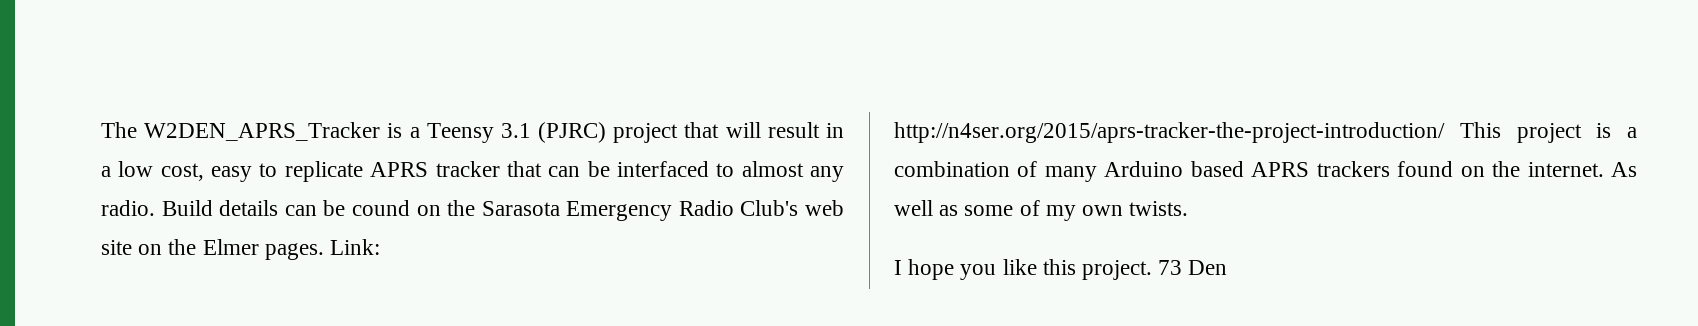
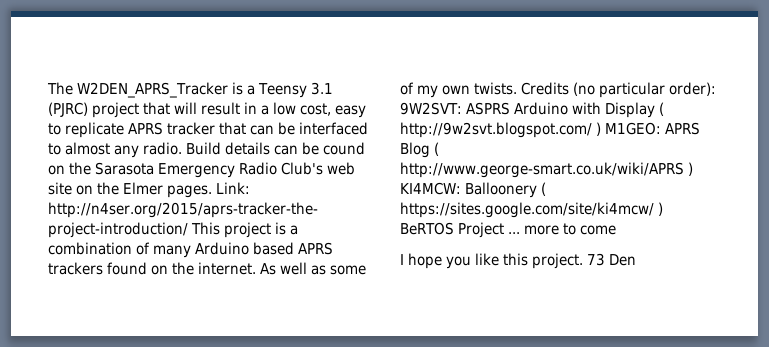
+ Credits (no particular order): 9W2SVT: ASPRS Arduino with Display ( http://9w2svt.blogspot.com/ ) M1GEO: APRS Blog ( http://www.george-smart.co.uk/wiki/APRS ) KI4MCW: Balloonery ( https://sites.google.com/site/ki4mcw/ ) BeRTOS Project ... more to come

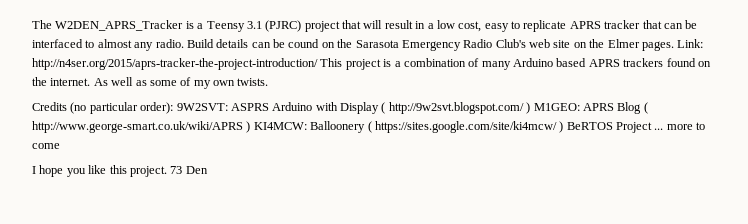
- As well as some of my own twists. Credits (no particular order): 9W2SVT: ASPRS Arduino with Display ( http://9w2svt.blogspot.com/ ) M1GEO: APRS Blog ( http://www.george-smart.co.uk/wiki/APRS ) KI4MCW: Balloonery ( https://sites.google.com/site/ki4mcw/ ) BeRTOS Project ... more to come
+ As well as some of my own twists.
+ Credits (no particular order): 9W2SVT: ASPRS Arduino with Display ( http://9w2svt.blogspot.com/ ) M1GEO: APRS Blog ( http://www.george-smart.co.uk/wiki/APRS ) KI4MCW: Balloonery ( https://sites.google.com/site/ki4mcw/ ) BeRTOS Project ... more to come

